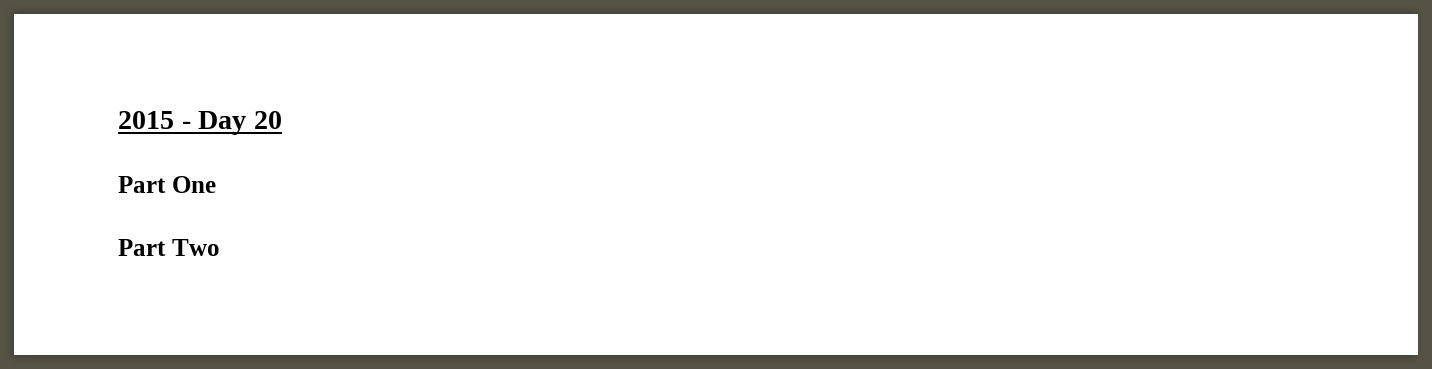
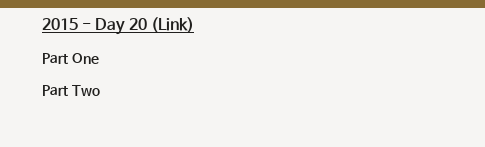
- 2015 - Day 20
+ 2015 - Day 20 (Link)

